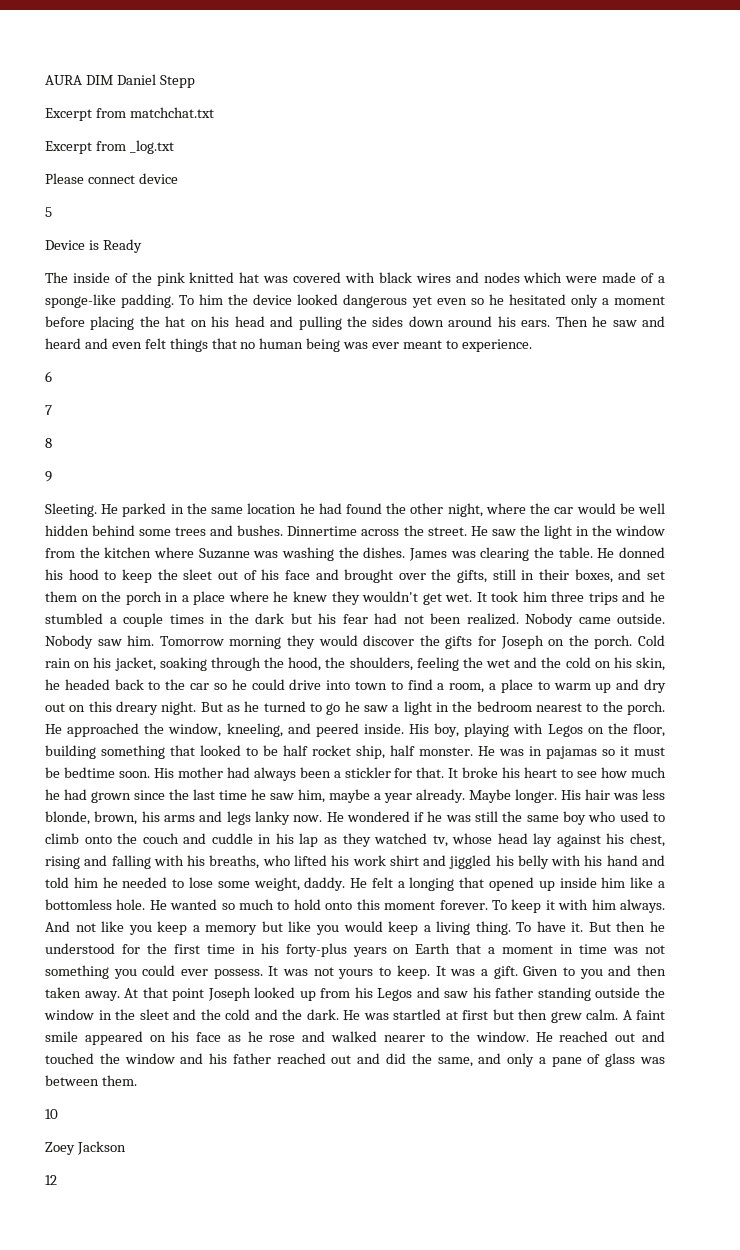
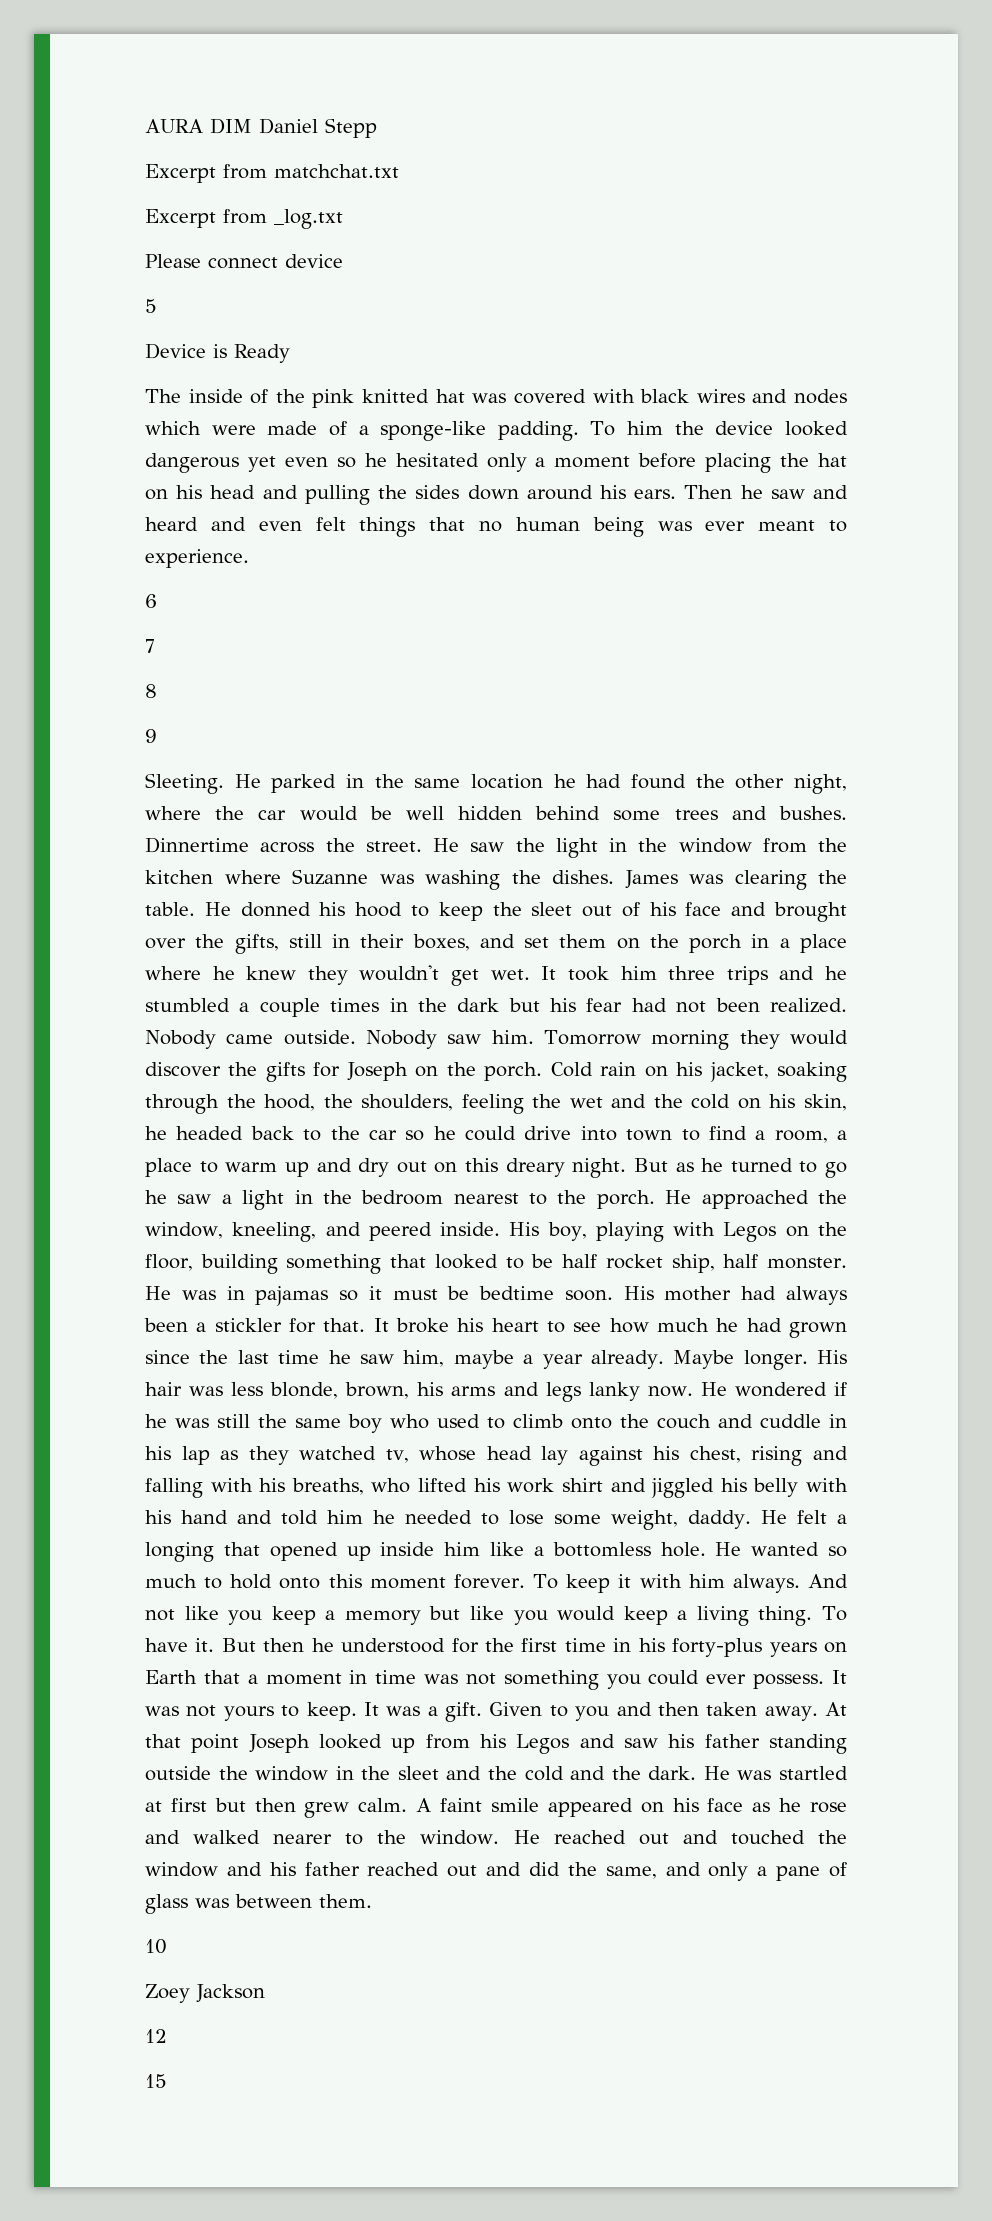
+ 15

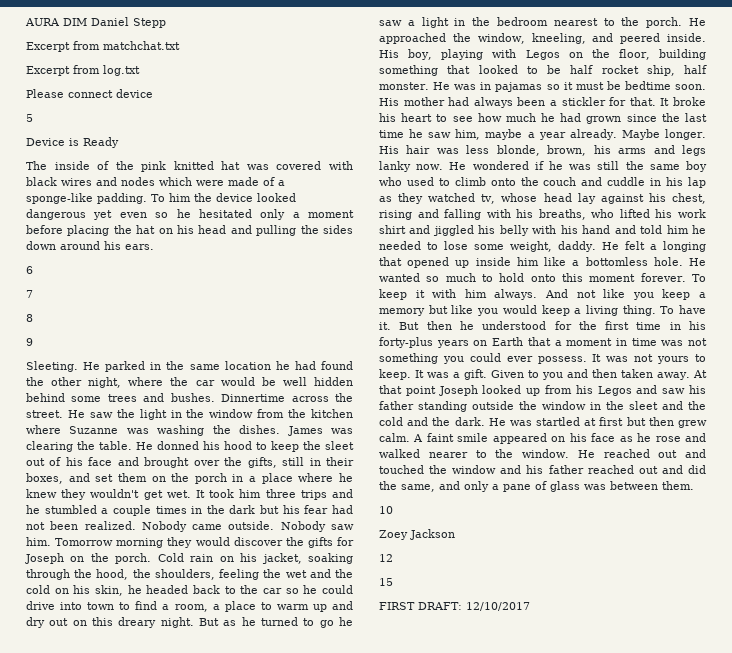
- Excerpt from _log.txt
+ Excerpt from log.txt
- Then he saw and heard and even felt things that no human being was ever meant to experience.
+ FIRST DRAFT: 12/10/2017

